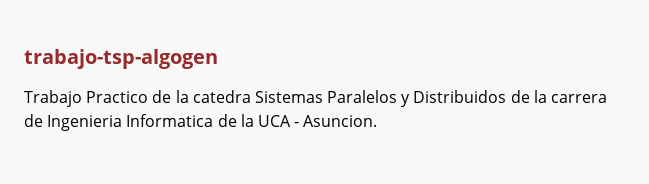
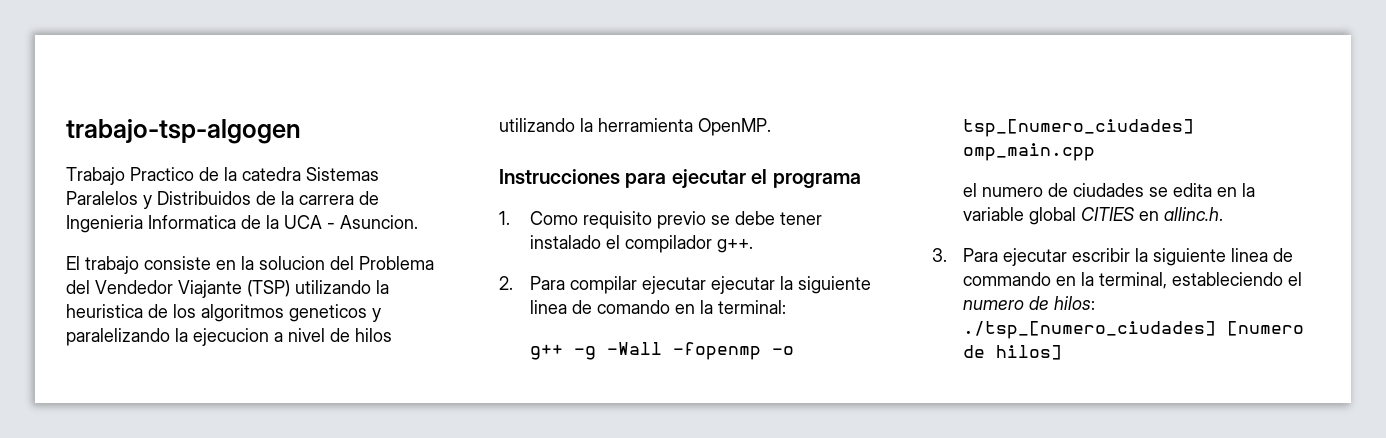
+ El trabajo consiste en la solucion del Problema del Vendedor Viajante (TSP) utilizando la heuristica de los algoritmos geneticos y paralelizando la ejecucion a nivel de hilos utilizando la herramienta OpenMP.
+ Instrucciones para ejecutar el programa
+ 1. Como requisito previo se debe tener instalado el compilador g++.
+ 2. Para compilar ejecutar ejecutar la siguiente linea de comando en la terminal:
+ g++ -g -Wall -fopenmp -o tsp_[numero_ciudades] omp_main.cpp
+ el numero de ciudades se edita en la variable global CITIES en allinc.h.
+ 3. Para ejecutar escribir la siguiente linea de commando en la terminal, estableciendo el numero de hilos: ./tsp_[numero_ciudades] [numero de hilos]

